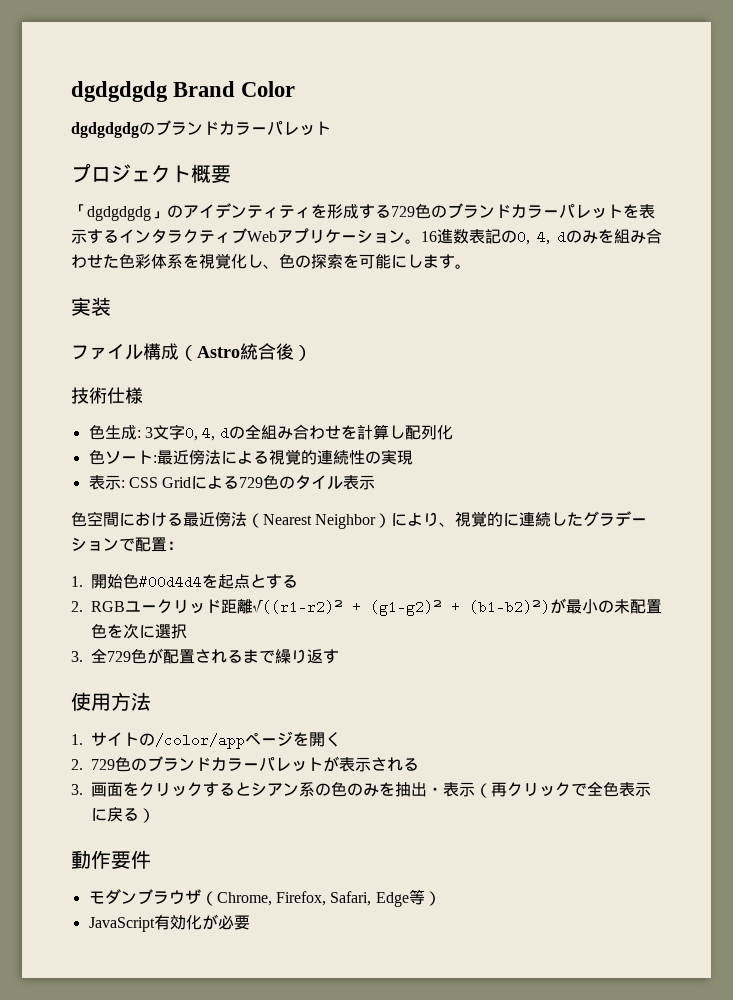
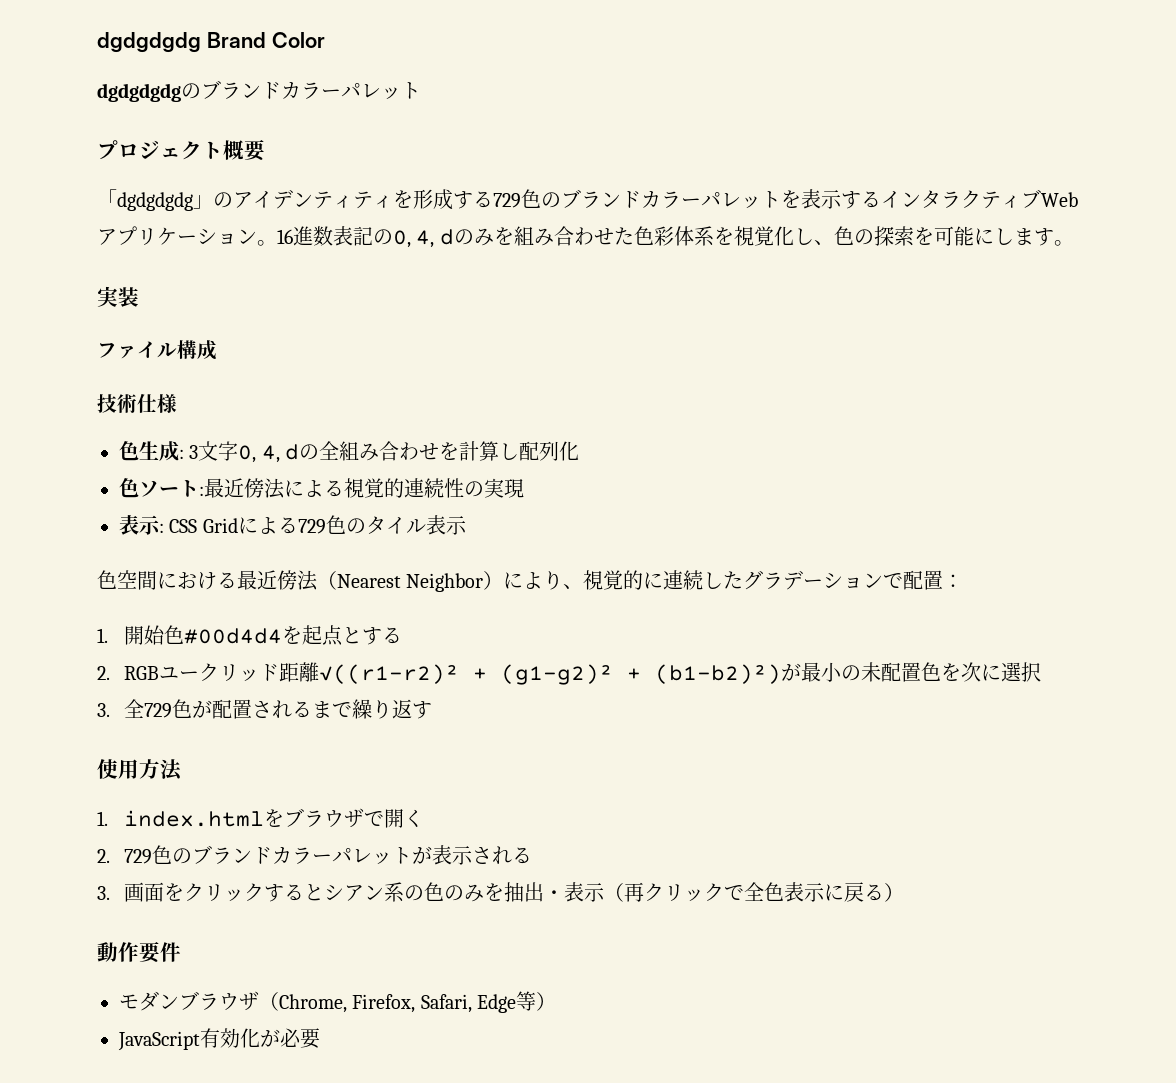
- ファイル構成（Astro統合後）
+ ファイル構成
- 1.サイトの/color/appページを開く
+ 1. index.htmlをブラウザで開く

